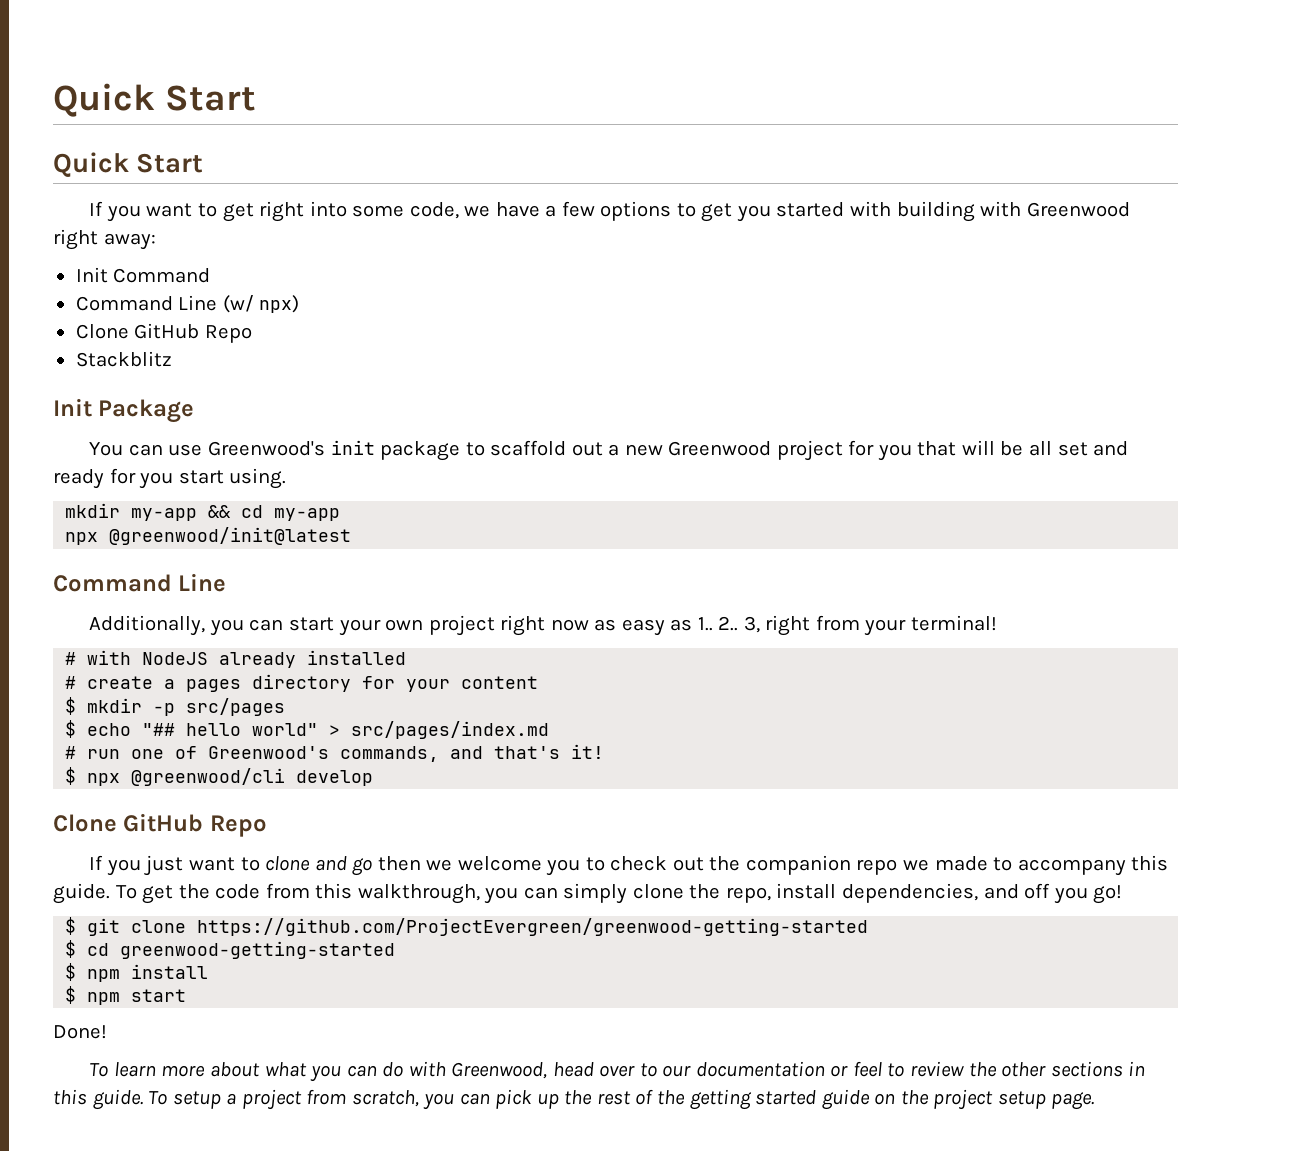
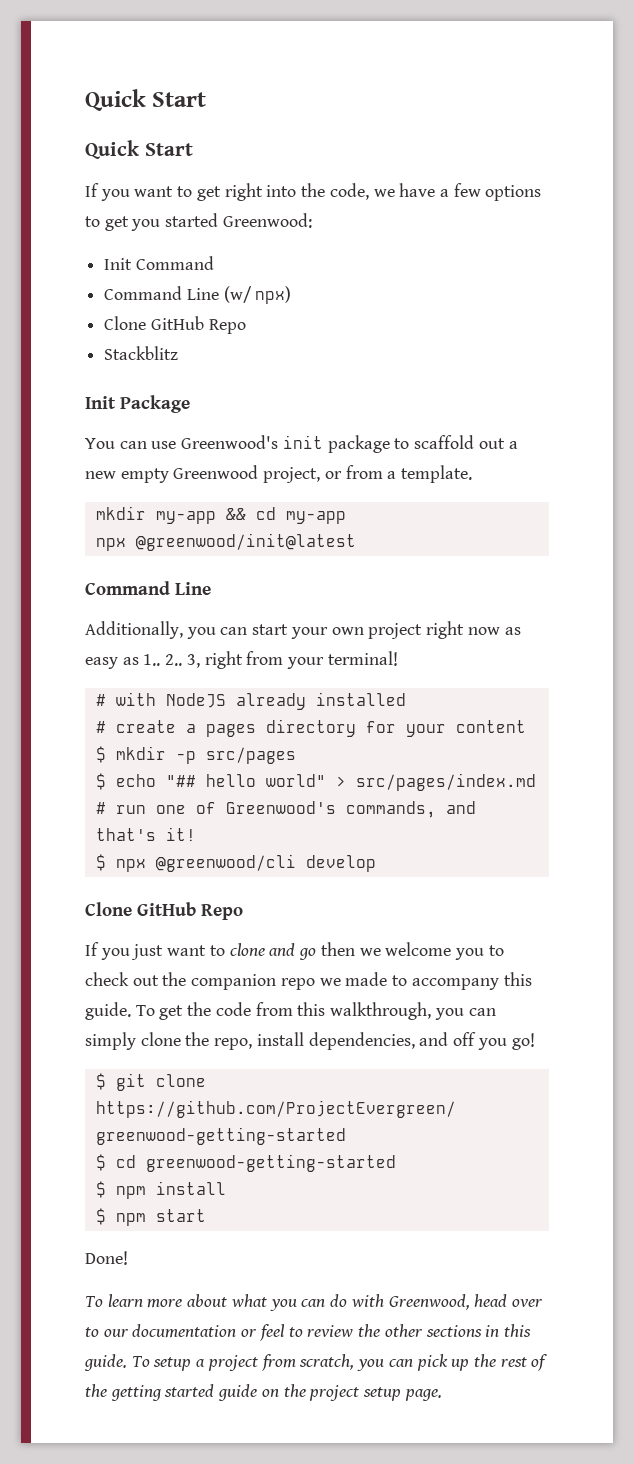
- If you want to get right into some code, we have a few options to get you started with building with Greenwood right away:
+ If you want to get right into the code, we have a few options to get you started Greenwood:
- You can use Greenwood's init package to scaffold out a new Greenwood project for you that will be all set and ready for you start using.
+ You can use Greenwood's init package to scaffold out a new empty Greenwood project, or from a template.

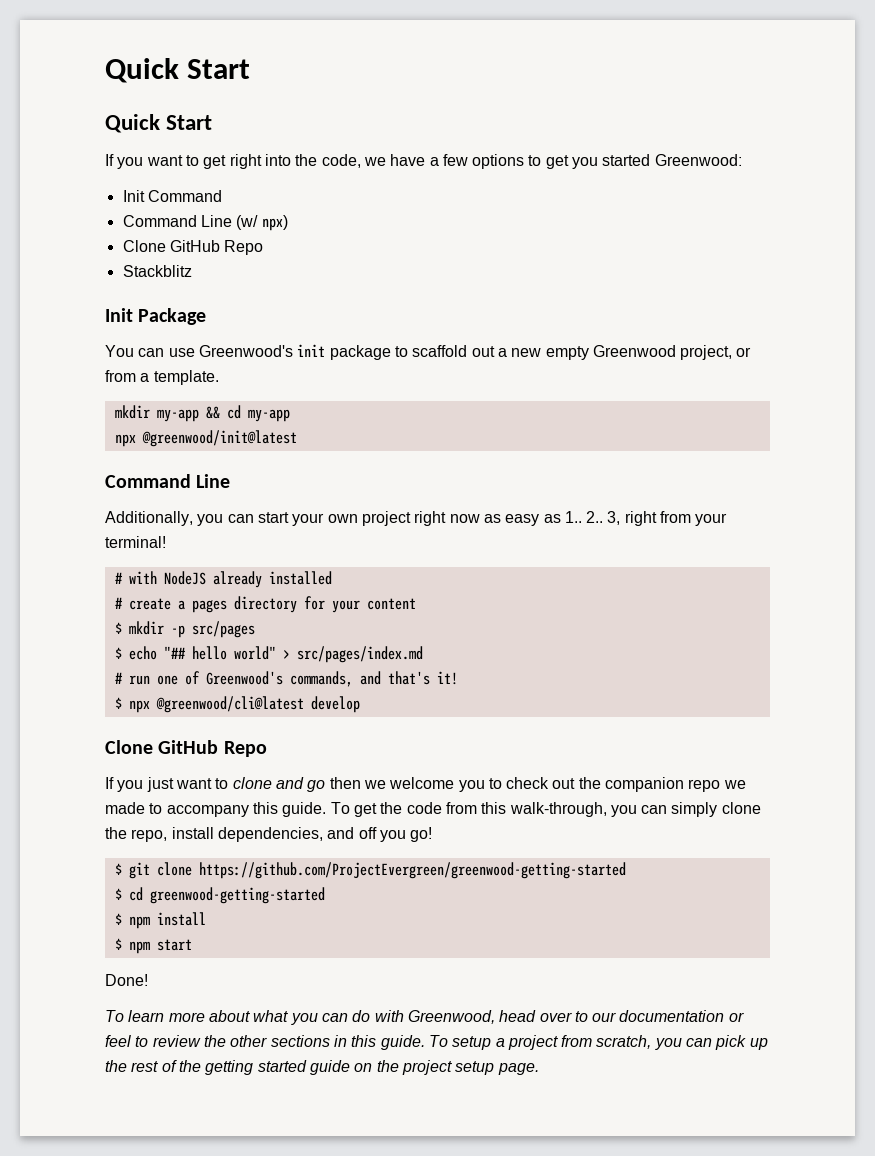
- $ npx @greenwood/cli develop
+ $ npx @greenwood/cli@latest develop
- To get the code from this walkthrough, you can simply clone the repo, install dependencies, and off you go!
+ To get the code from this walk-through, you can simply clone the repo, install dependencies, and off you go!

